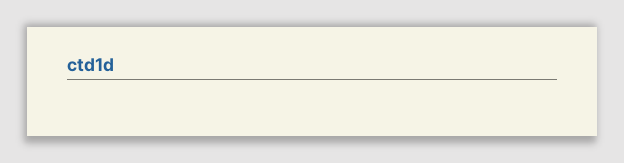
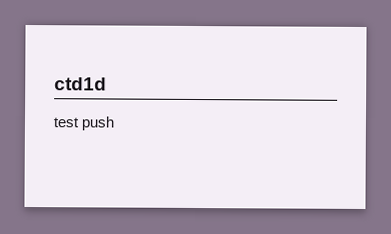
+ test push

